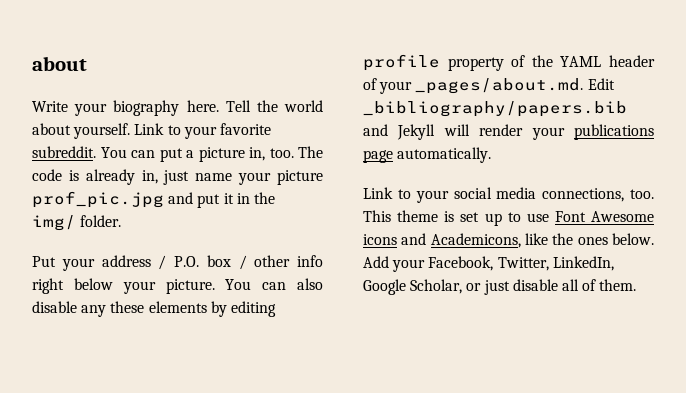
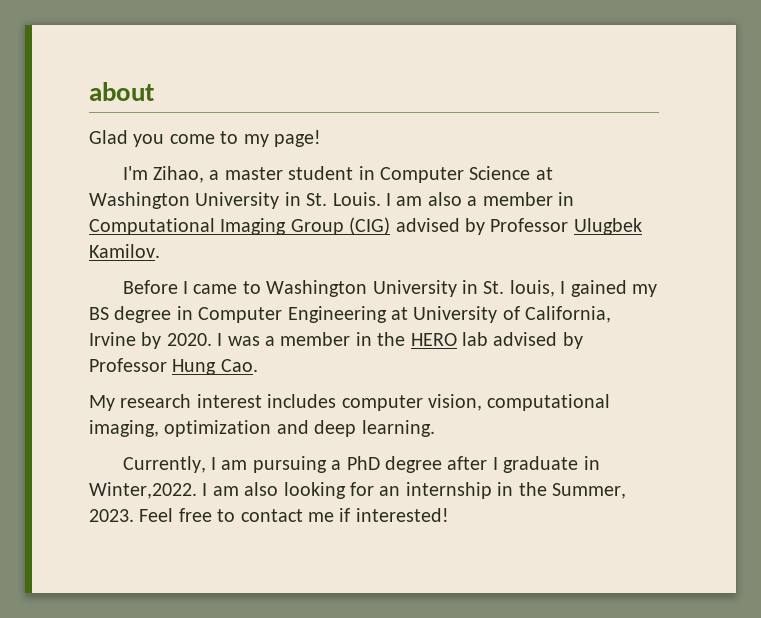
- Write your biography here. Tell the world about yourself. Link to your favorite subreddit. You can put a picture in, too. The code is already in, just name your picture prof_pic.jpg and put it in the img/ folder.
- Put your address / P.O. box / other info right below your picture. You can also disable any these elements by editing profile property of the YAML header of your _pages/about.md. Edit _bibliography/papers.bib and Jekyll will render your publications page automatically.
- Link to your social media connections, too. This theme is set up to use Font Awesome icons and Academicons, like the ones below. Add your Facebook, Twitter, LinkedIn, Google Scholar, or just disable all of them.
+ Glad you come to my page!
+ I'm Zihao, a master student in Computer Science at Washington University in St. Louis. I am also a member in Computational Imaging Group (CIG) advised by Professor Ulugbek Kamilov.
+ Before I came to Washington University in St. louis, I gained my BS degree in Computer Engineering at University of California, Irvine by 2020. I was a member in the HERO lab advised by Professor Hung Cao.
+ My research interest includes computer vision, computational imaging, optimization and deep learning.
+ Currently, I am pursuing a PhD degree after I graduate in Winter,2022. I am also looking for an internship in the Summer, 2023. Feel free to contact me if interested!

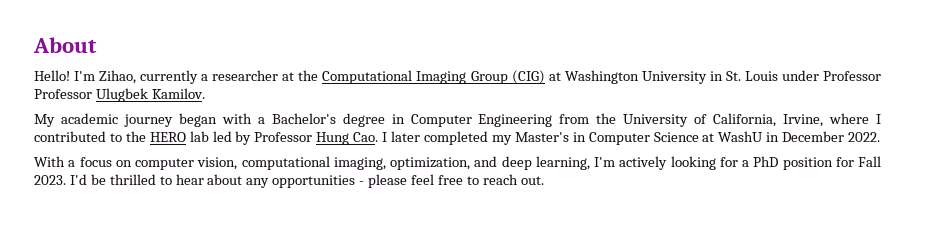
- about
- Glad you come to my page!
- I'm Zihao, a master student in Computer Science at Washington University in St. Louis. I am also a member in Computational Imaging Group (CIG) advised by Professor Ulugbek Kamilov.
- Before I came to Washington University in St. louis, I gained my BS degree in Computer Engineering at University of California, Irvine by 2020. I was a member in the HERO lab advised by Professor Hung Cao.
- My research interest includes computer vision, computational imaging, optimization and deep learning.
- Currently, I am pursuing a PhD degree after I graduate in Winter,2022. I am also looking for an internship in the Summer, 2023. Feel free to contact me if interested!
+ About
+ Hello! I'm Zihao, currently a researcher at the Computational Imaging Group (CIG) at Washington University in St. Louis under Professor Professor Ulugbek Kamilov.
+ My academic journey began with a Bachelor's degree in Computer Engineering from the University of California, Irvine, where I contributed to the HERO lab led by Professor Hung Cao. I later completed my Master's in Computer Science at WashU in December 2022.
+ With a focus on computer vision, computational imaging, optimization, and deep learning, I'm actively looking for a PhD position for Fall 2023. I'd be thrilled to hear about any opportunities - please feel free to reach out.

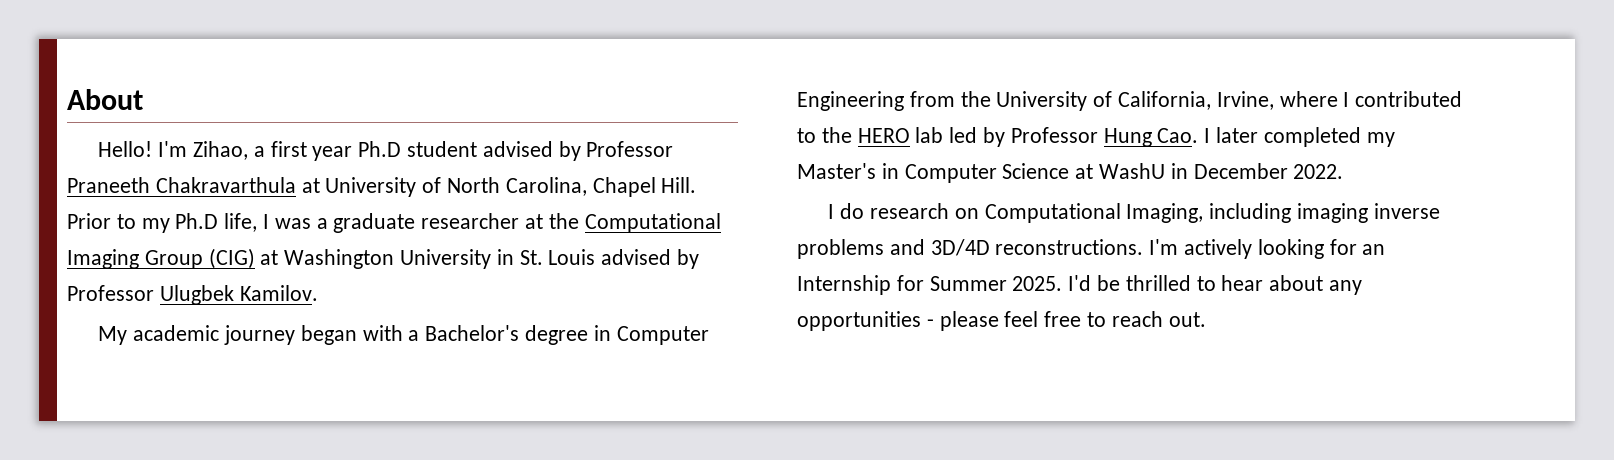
- I'm Zihao, currently a researcher at the Computational Imaging Group (CIG) at Washington University in St. Louis under Professor Professor Ulugbek Kamilov.
+ I'm Zihao, a first year Ph.D student advised by Professor Praneeth Chakravarthula at University of North Carolina, Chapel Hill. Prior to my Ph.D life, I was a graduate researcher at the Computational Imaging Group (CIG) at Washington University in St. Louis advised by Professor Ulugbek Kamilov.
- With a focus on computer vision, computational imaging, optimization, and deep learning, I'm actively looking for a PhD position for Fall 2023.
+ I do research on Computational Imaging, including imaging inverse problems and 3D/4D reconstructions. I'm actively looking for an Internship for Summer 2025.

